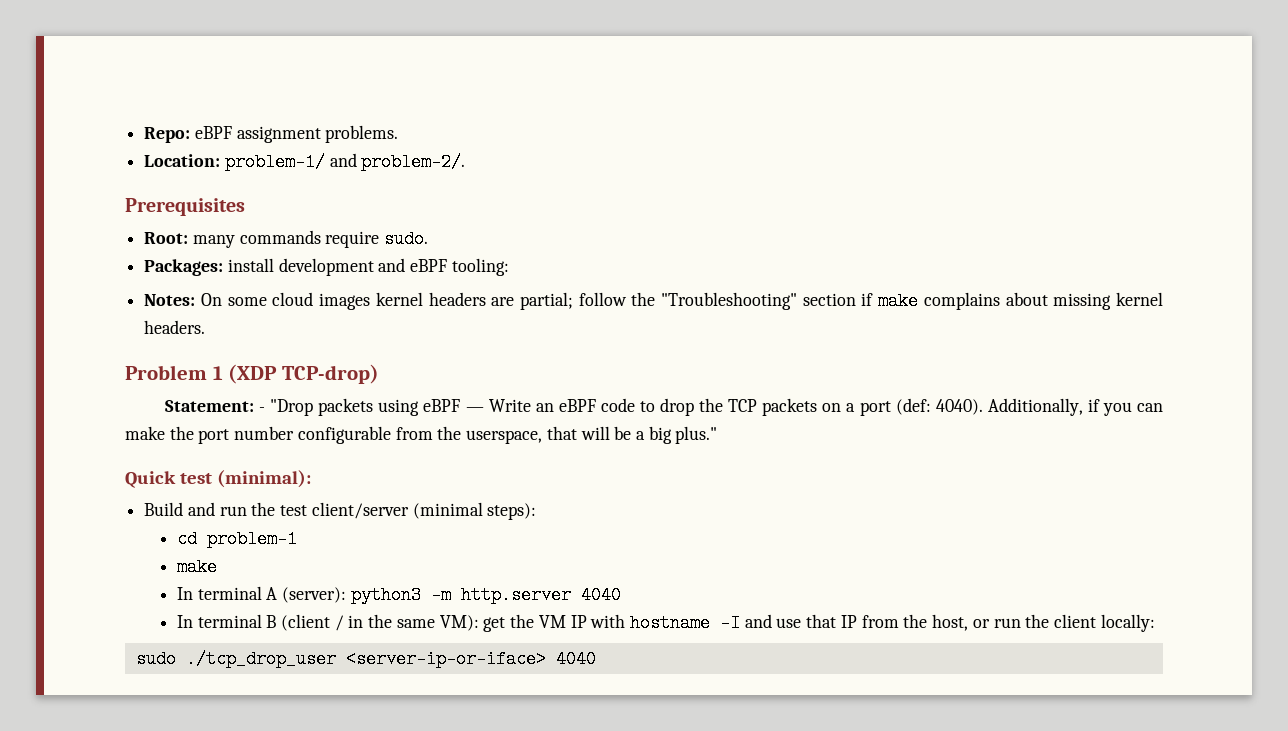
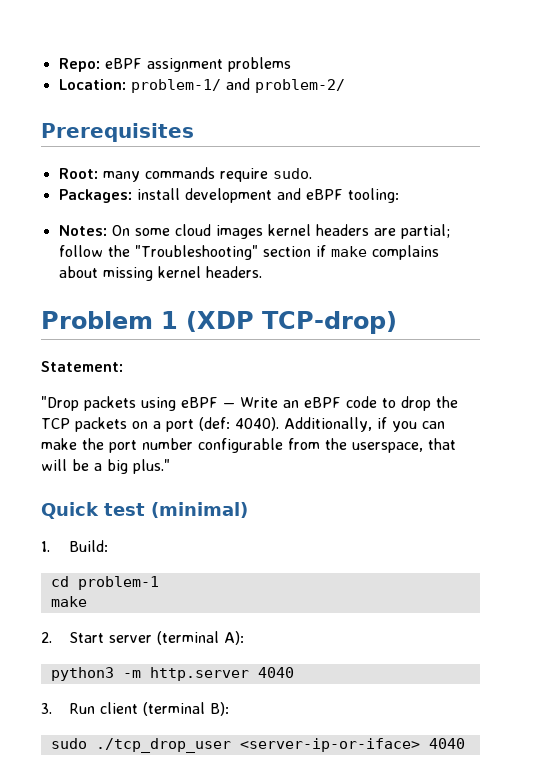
- Repo: eBPF assignment problems.
+ Repo: eBPF assignment problems
- Location: problem-1/ and problem-2/.
+ Location: problem-1/ and problem-2/
- Statement: - "Drop packets using eBPF — Write an eBPF code to drop the TCP packets on a port (def: 4040).
+ Statement:
+ "Drop packets using eBPF — Write an eBPF code to drop the TCP packets on a port (def: 4040).
- Quick test (minimal):
- Build and run the test client/server (minimal steps):
+ Quick test (minimal)
+ 1. Build:
  cd problem-1
  make
- In terminal A (server): python3 -m http.server 4040
- In terminal B (client / in the same VM): get the VM IP with hostname -I and use that IP from the host, or run the client locally:
+ 2. Start server (terminal A):
+ python3 -m http.server 4040
+ 3. Run client (terminal B):

